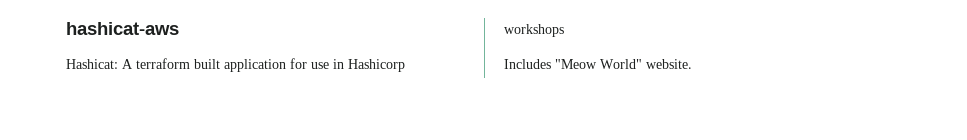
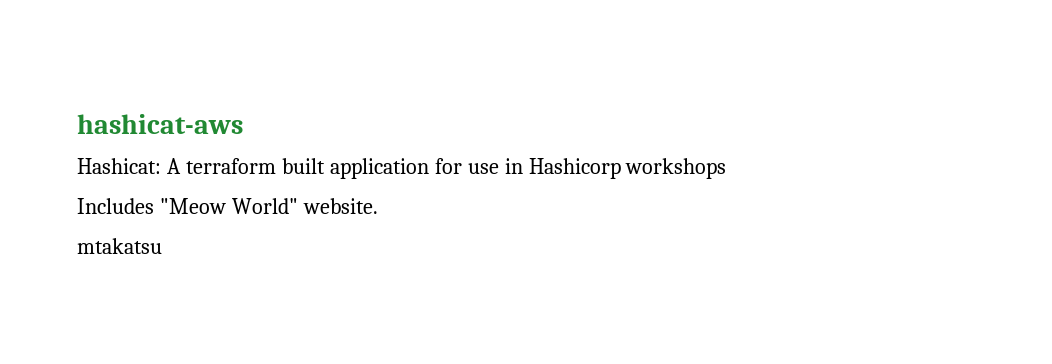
+ mtakatsu

